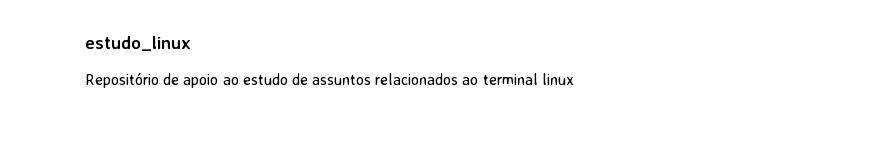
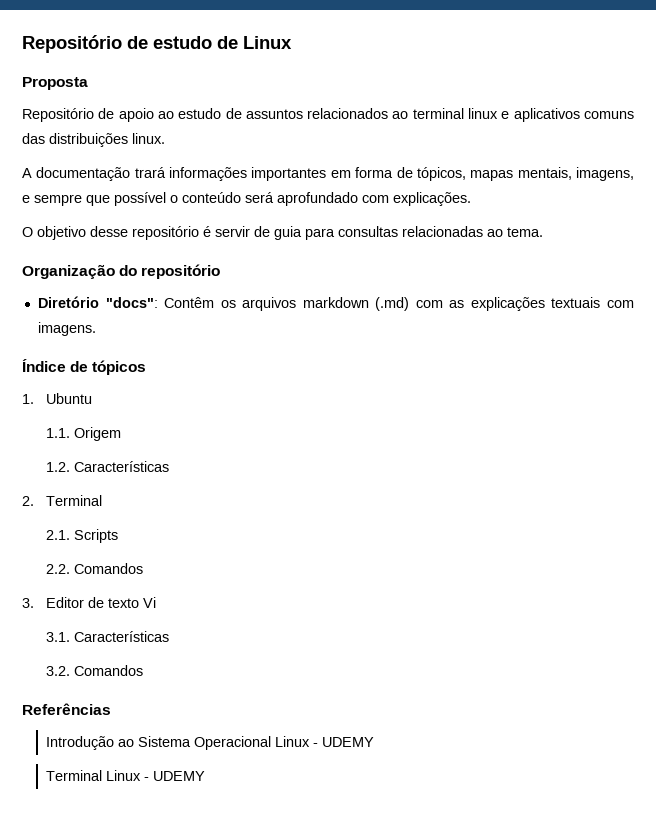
- estudo_linux
+ Repositório de estudo de Linux
+ Proposta
- Repositório de apoio ao estudo de assuntos relacionados ao terminal linux
+ Repositório de apoio ao estudo de assuntos relacionados ao terminal linux e aplicativos comuns das distribuições linux.
+ A documentação trará informações importantes em forma de tópicos, mapas mentais, imagens, e sempre que possível o conteúdo será aprofundado com explicações.
+ O objetivo desse repositório é servir de guia para consultas relacionadas ao tema.
+ Organização do repositório
+ Diretório "docs": Contêm os arquivos markdown (.md) com as explicações textuais com imagens.
+ Índice de tópicos
+ 1. Ubuntu
+ 1.1. Origem
+ 1.2. Características
+ 2. Terminal
+ 2.1. Scripts
+ 2.2. Comandos
+ 3. Editor de texto Vi
+ 3.1. Características
+ 3.2. Comandos
+ Referências
+ Introdução ao Sistema Operacional Linux - UDEMY
+ Terminal Linux - UDEMY

